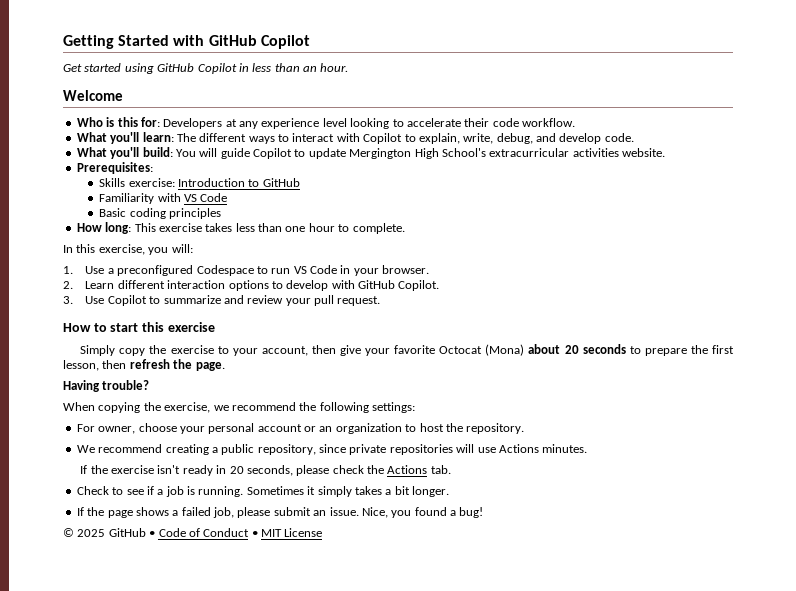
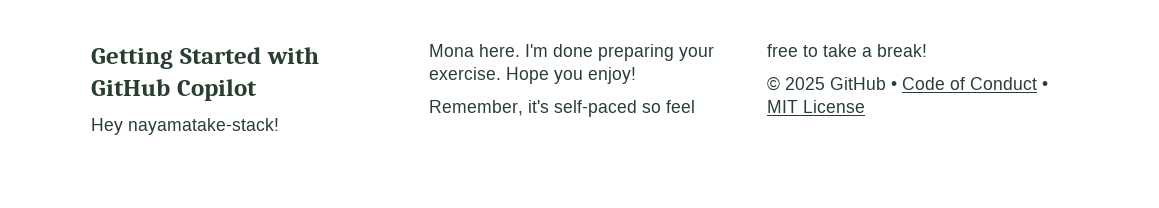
- Get started using GitHub Copilot in less than an hour.
- Welcome
- Who is this for: Developers at any experience level looking to accelerate their code workflow.
- What you'll learn: The different ways to interact with Copilot to explain, write, debug, and develop code.
- What you'll build: You will guide Copilot to update Mergington High School's extracurricular activities website.
- Prerequisites:
- Skills exercise: Introduction to GitHub
- Familiarity with VS Code
- Basic coding principles
- How long: This exercise takes less than one hour to complete.
- In this exercise, you will:
- 1. Use a preconfigured Codespace to run VS Code in your browser.
- 2. Learn different interaction options to develop with GitHub Copilot.
- 3. Use Copilot to summarize and review your pull request.
- How to start this exercise
- Simply copy the exercise to your account, then give your favorite Octocat (Mona) about 20 seconds to prepare the first lesson, then refresh the page.
- Having trouble?
- When copying the exercise, we recommend the following settings:
- For owner, choose your personal account or an organization to host the repository.
- We recommend creating a public repository, since private repositories will use Actions minutes.
- If the exercise isn't ready in 20 seconds, please check the Actions tab.
- Check to see if a job is running. Sometimes it simply takes a bit longer.
- If the page shows a failed job, please submit an issue. Nice, you found a bug!
+ Hey nayamatake-stack!
+ Mona here. I'm done preparing your exercise. Hope you enjoy!
+ Remember, it's self-paced so feel free to take a break!

